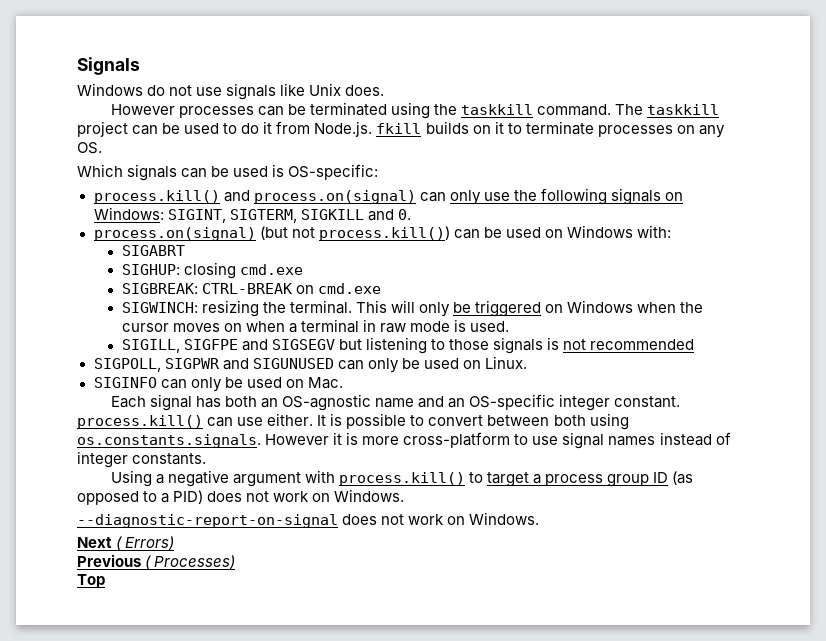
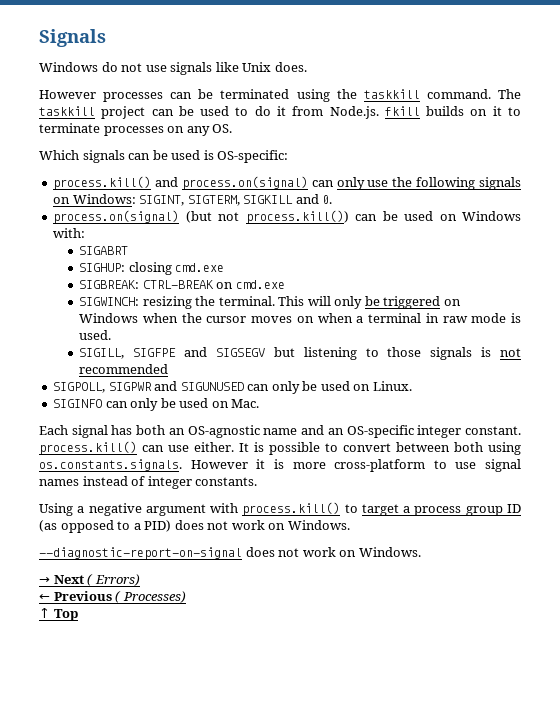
- Next ( Errors)
+ → Next ( Errors)
- Previous ( Processes)
+ ← Previous ( Processes)
- Top
+ ↑ Top

